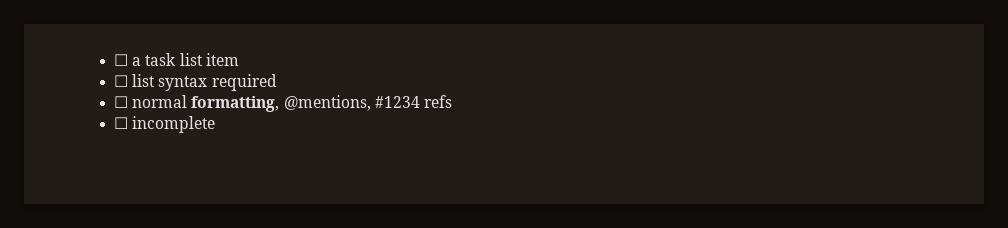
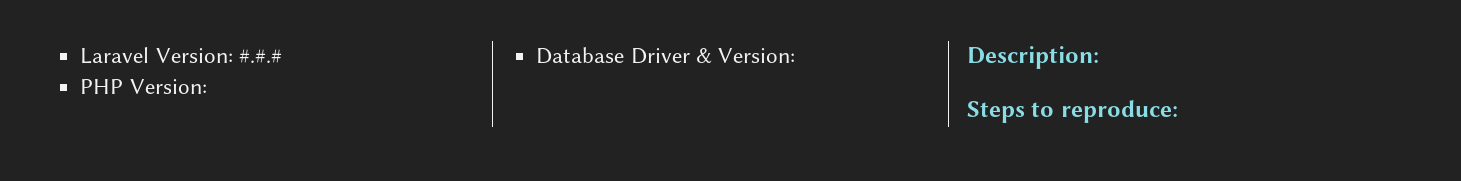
- ☐ a task list item
- ☐ list syntax required
- ☐ normal formatting, @mentions, #1234 refs
- ☐ incomplete
+ Laravel Version: #.#.#
+ PHP Version:
+ Database Driver & Version:
+ Description:
+ Steps to reproduce:

